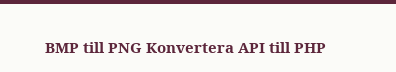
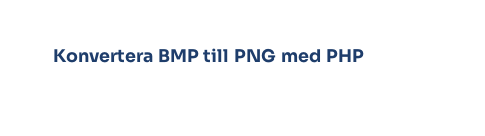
- BMP till PNG Konvertera API till PHP
+ Konvertera BMP till PNG med PHP

